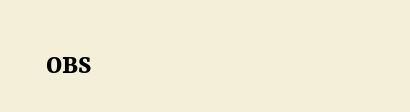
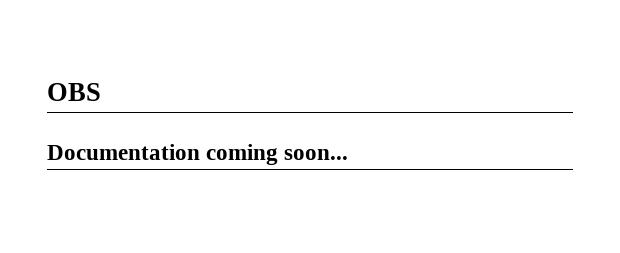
+ Documentation coming soon...

